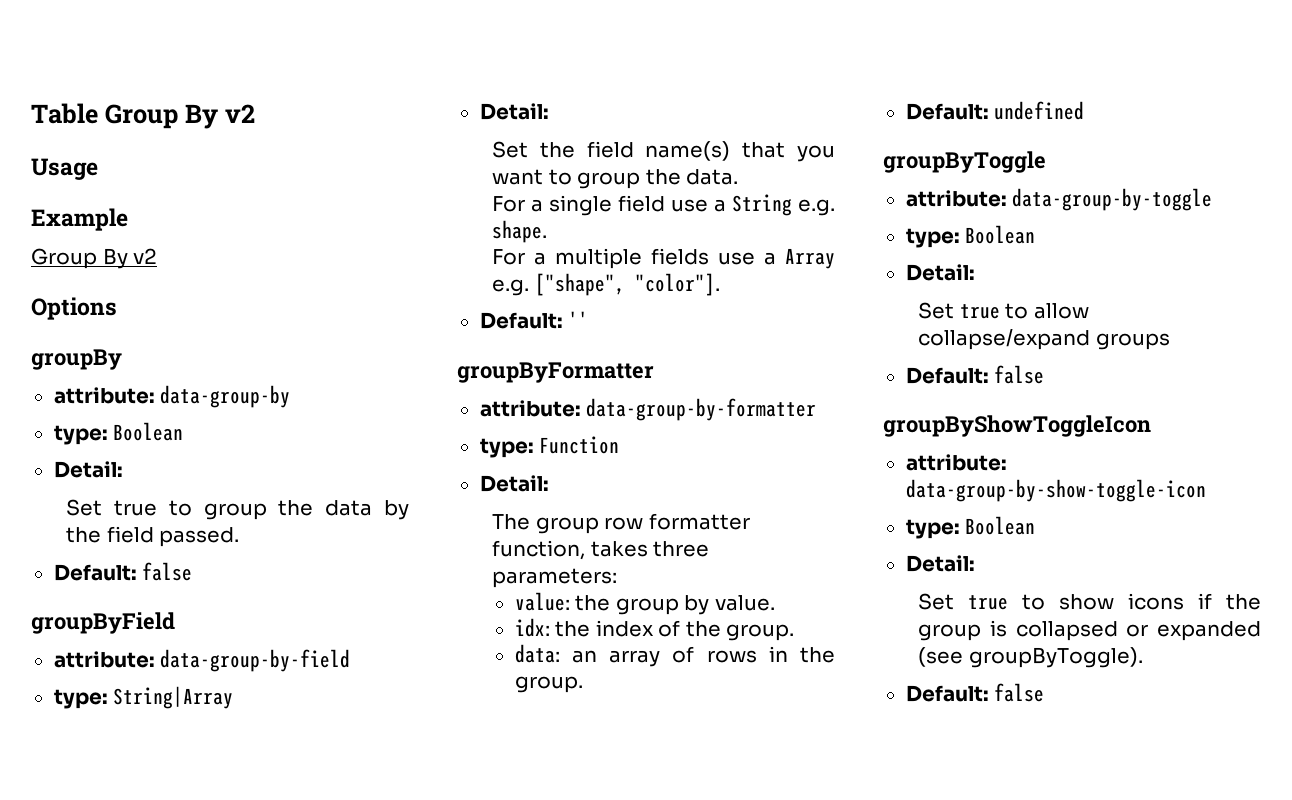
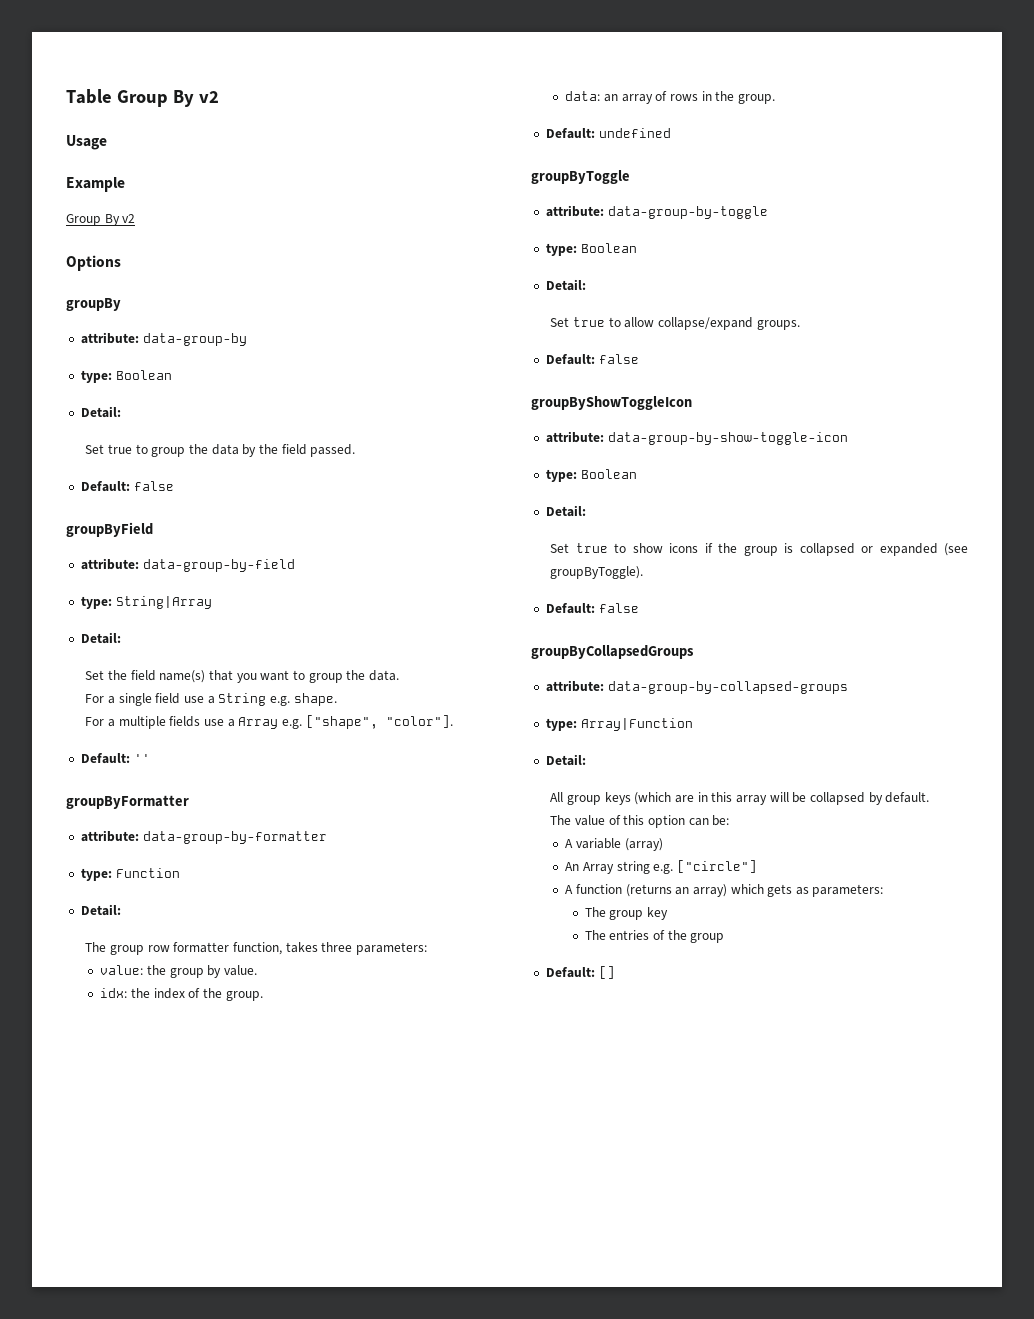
- Set true to allow collapse/expand groups
+ Set true to allow collapse/expand groups.
+ groupByCollapsedGroups
+ attribute: data-group-by-collapsed-groups
+ type: Array|Function
+ Detail:
+ All group keys (which are in this array will be collapsed by default.
+ The value of this option can be:
+ A variable (array)
+ An Array string e.g. ["circle"]
+ A function (returns an array) which gets as parameters:
+ The group key
+ The entries of the group
+ Default: []

